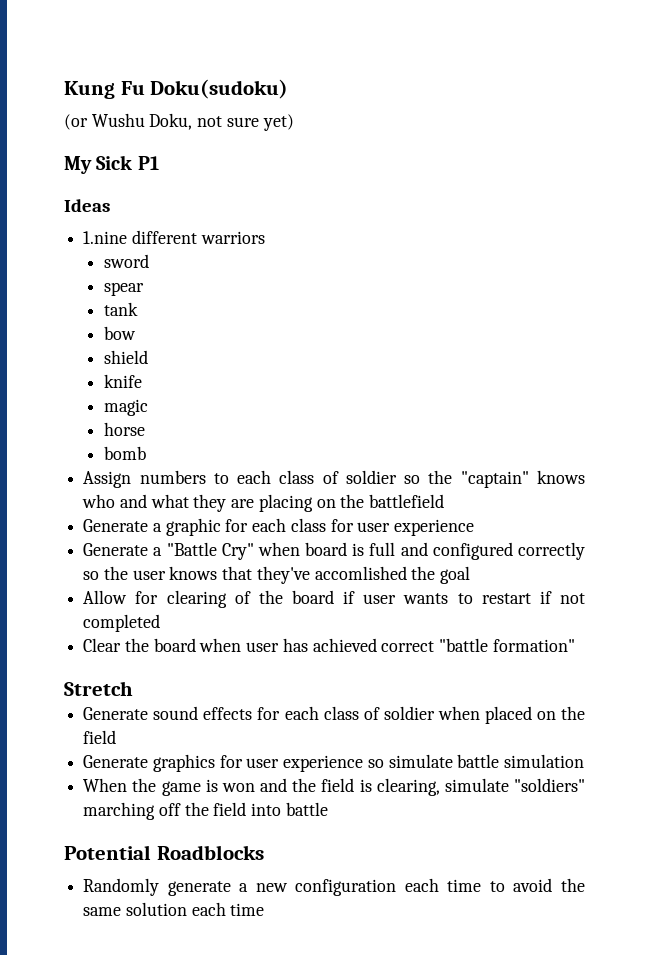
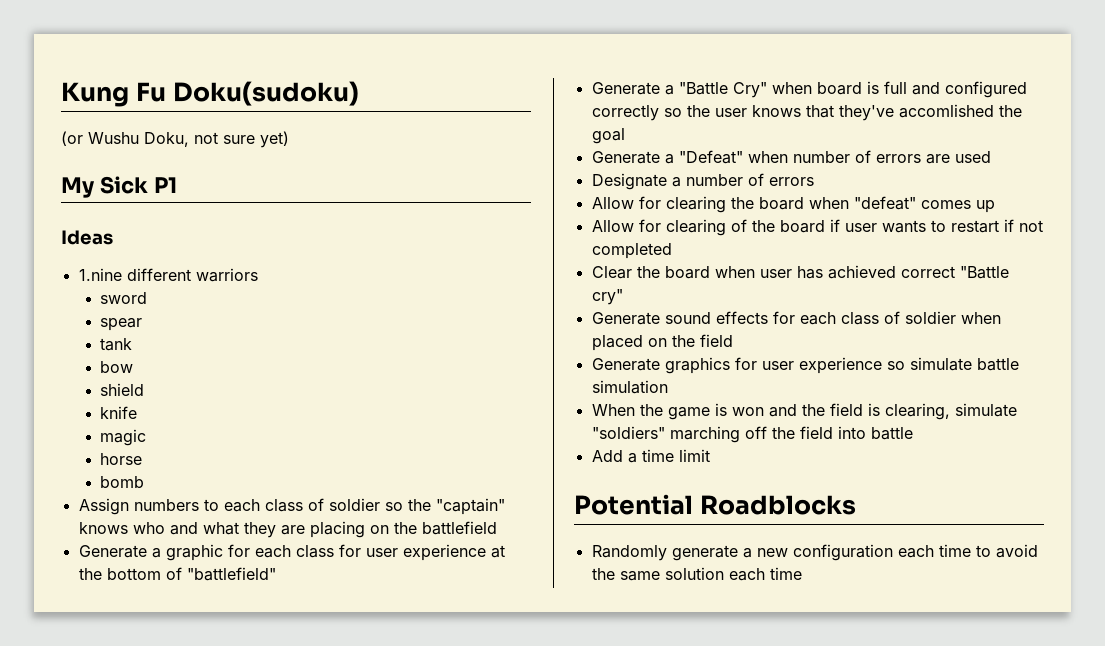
- Generate a graphic for each class for user experience
+ Generate a graphic for each class for user experience at the bottom of "battlefield"
+ Generate a "Defeat" when number of errors are used
+ Designate a number of errors
+ Allow for clearing the board when "defeat" comes up
- Clear the board when user has achieved correct "battle formation"
- Stretch
+ Clear the board when user has achieved correct "Battle cry"
+ Add a time limit

